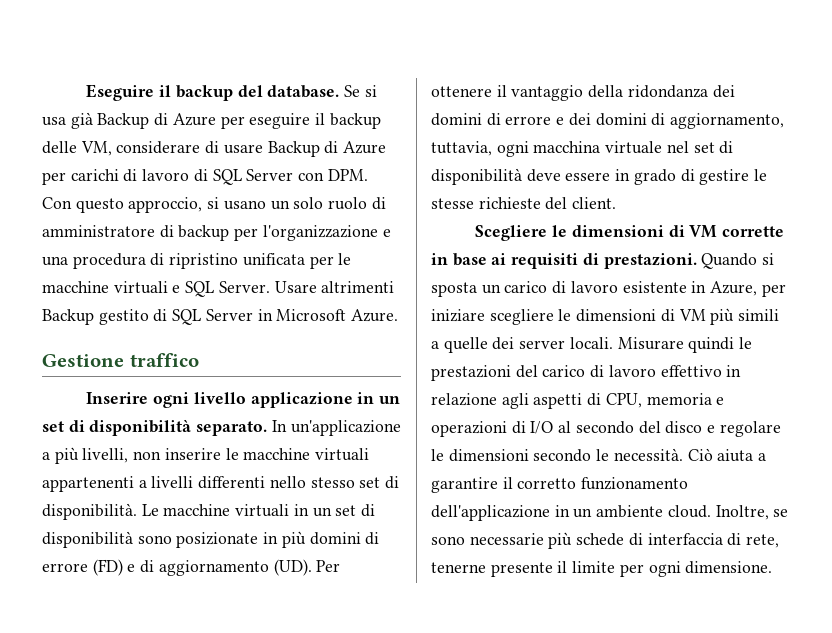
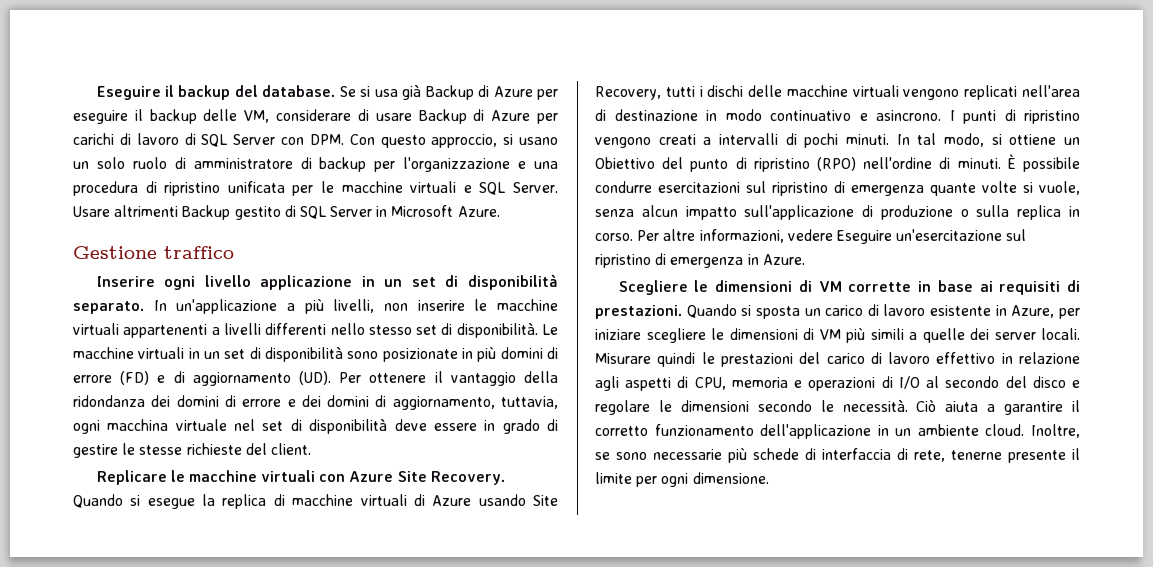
+ Replicare le macchine virtuali con Azure Site Recovery. Quando si esegue la replica di macchine virtuali di Azure usando Site Recovery, tutti i dischi delle macchine virtuali vengono replicati nell'area di destinazione in modo continuativo e asincrono. I punti di ripristino vengono creati a intervalli di pochi minuti. In tal modo, si ottiene un Obiettivo del punto di ripristino (RPO) nell'ordine di minuti. È possibile condurre esercitazioni sul ripristino di emergenza quante volte si vuole, senza alcun impatto sull'applicazione di produzione o sulla replica in corso. Per altre informazioni, vedere Eseguire un'esercitazione sul ripristino di emergenza in Azure.

